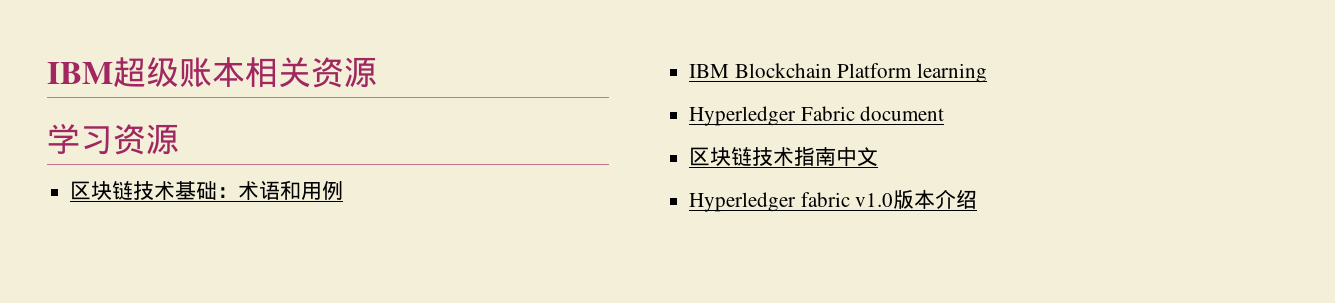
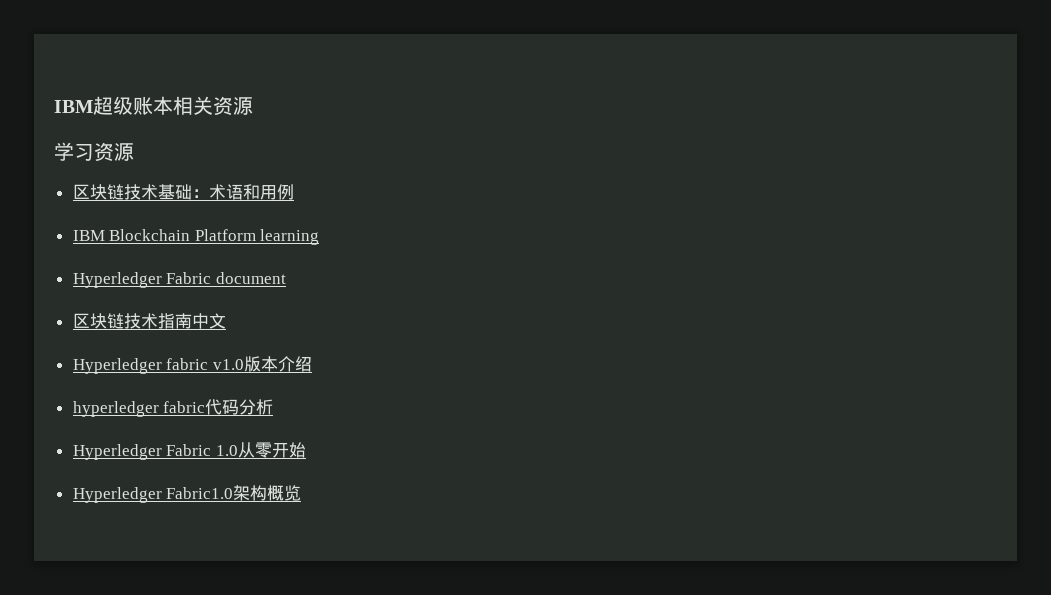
+ hyperledger fabric代码分析
+ Hyperledger Fabric 1.0从零开始
+ Hyperledger Fabric1.0架构概览

